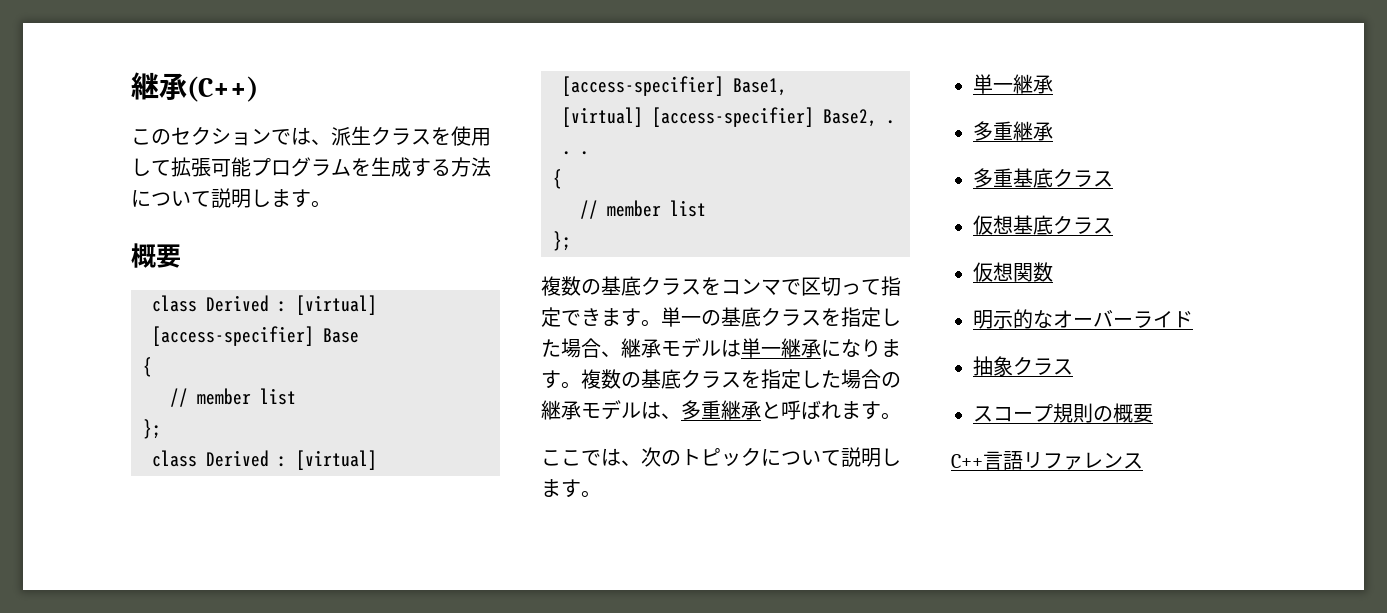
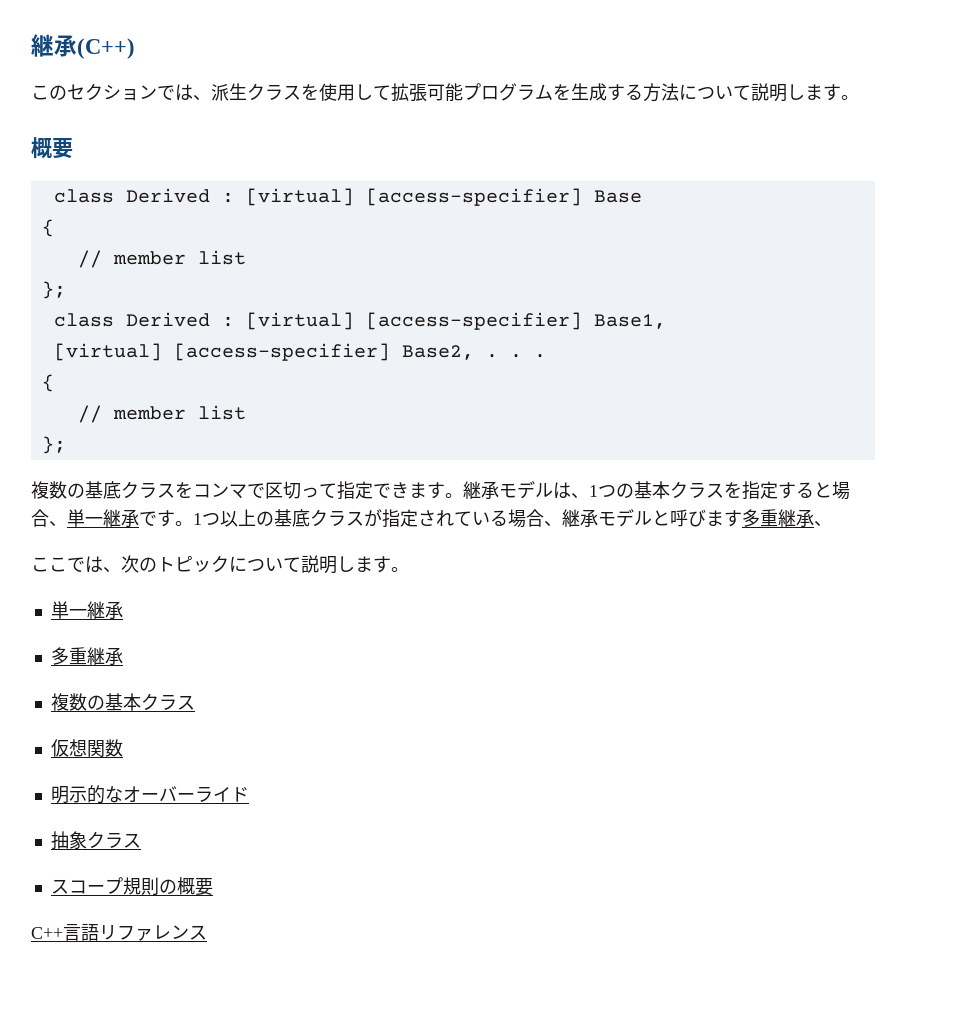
- 単一の基底クラスを指定した場合、継承モデルは単一継承になります。複数の基底クラスを指定した場合の継承モデルは、多重継承と呼ばれます。
+ 継承モデルは、1つの基本クラスを指定すると場合、単一継承です。1つ以上の基底クラスが指定されている場合、継承モデルと呼びます多重継承、
- 多重基底クラス
- 仮想基底クラス
+ 複数の基本クラス

